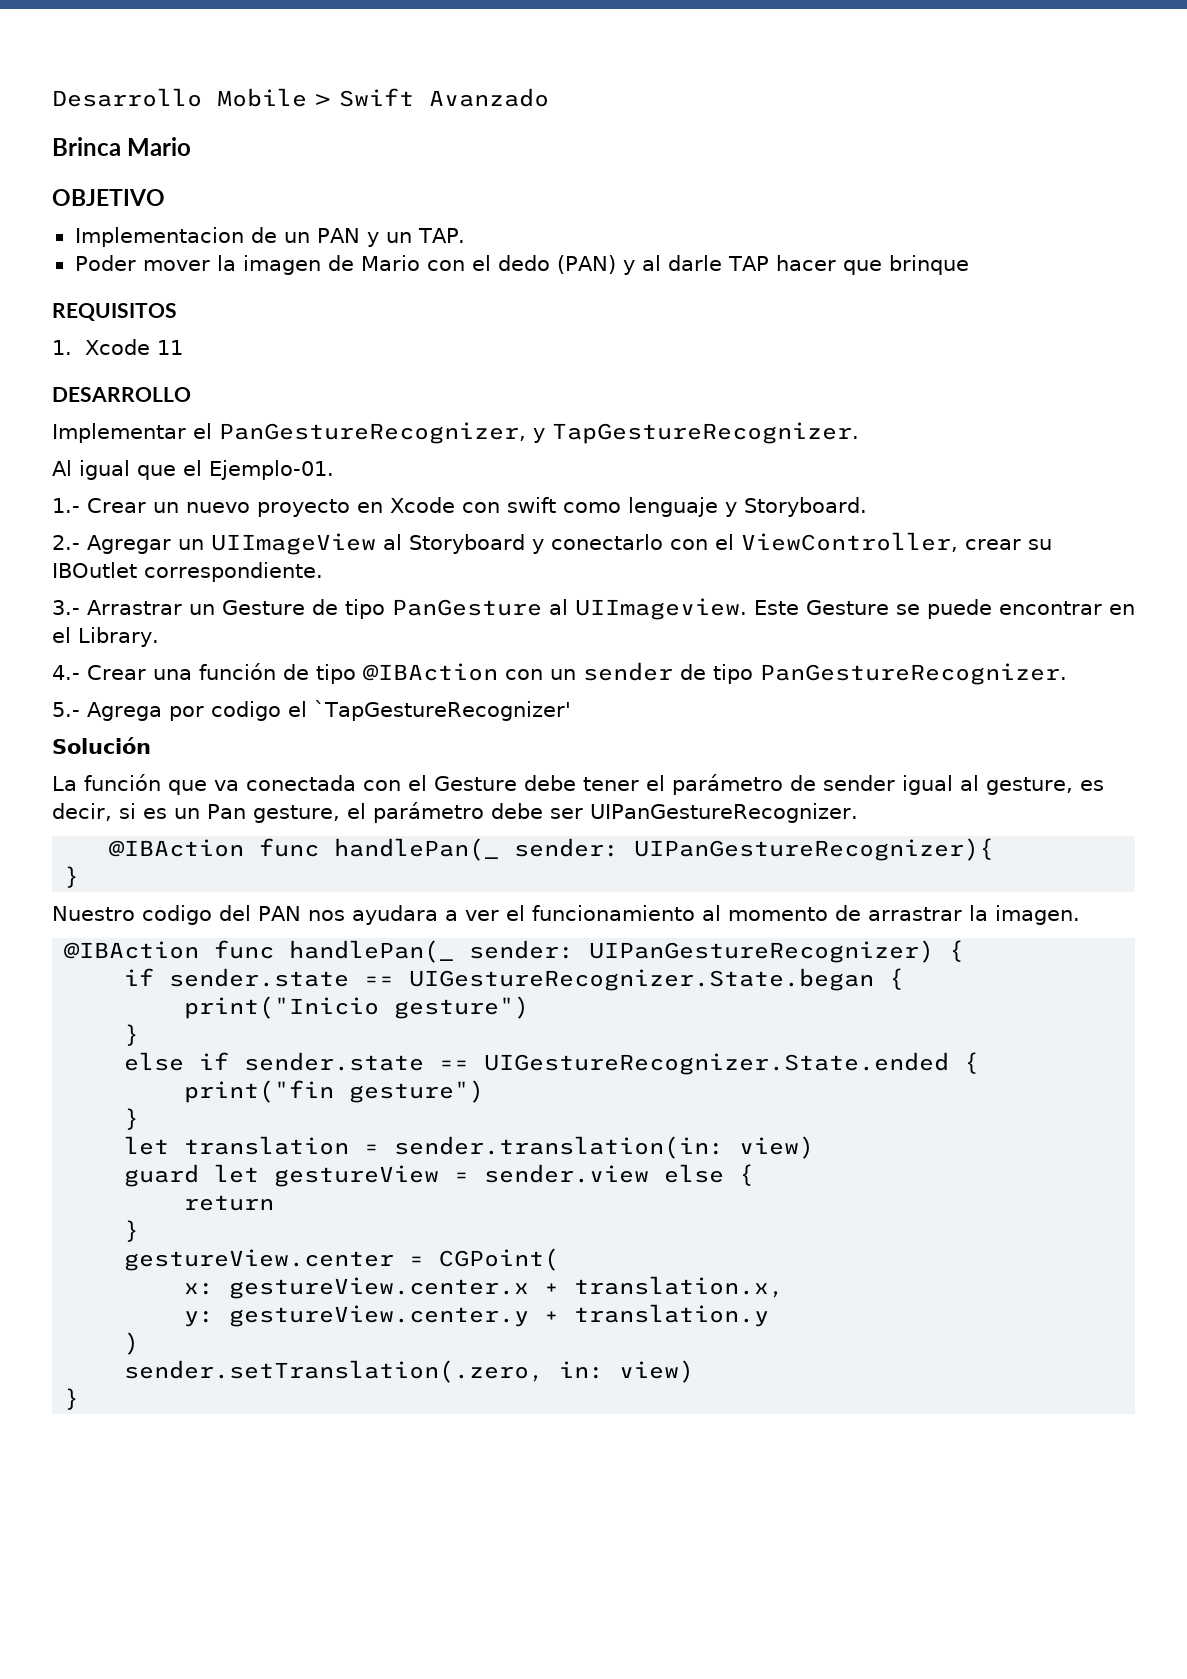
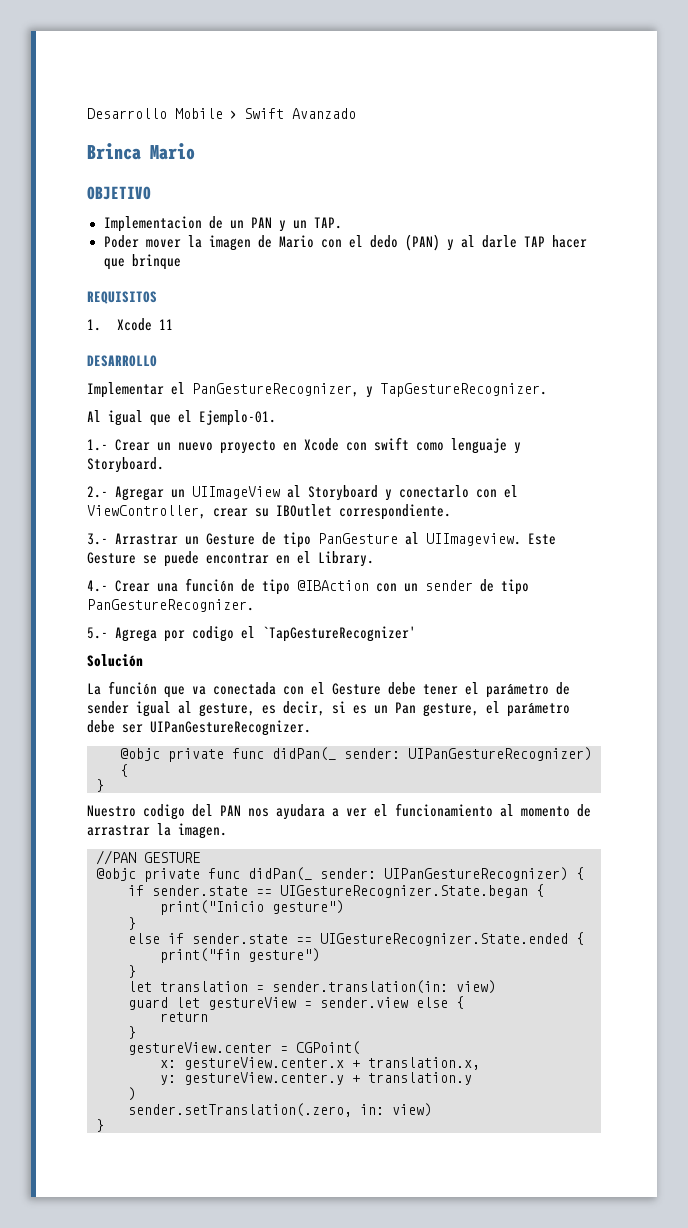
  La función que va conectada con el Gesture debe tener el parámetro de sender igual al gesture, es decir, si es un Pan gesture, el parámetro debe ser UIPanGestureRecognizer.
- @IBAction func handlePan(_ sender: UIPanGestureRecognizer){
+ @objc private func didPan(_ sender: UIPanGestureRecognizer) {
- @IBAction func handlePan(_ sender: UIPanGestureRecognizer) {
+ //PAN GESTURE
+ @objc private func didPan(_ sender: UIPanGestureRecognizer) {

